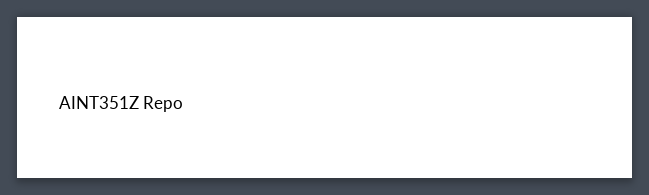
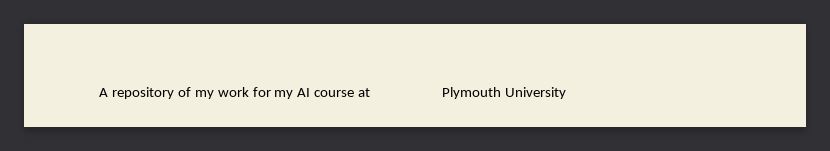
- AINT351Z Repo
+ A repository of my work for my AI course at Plymouth University

